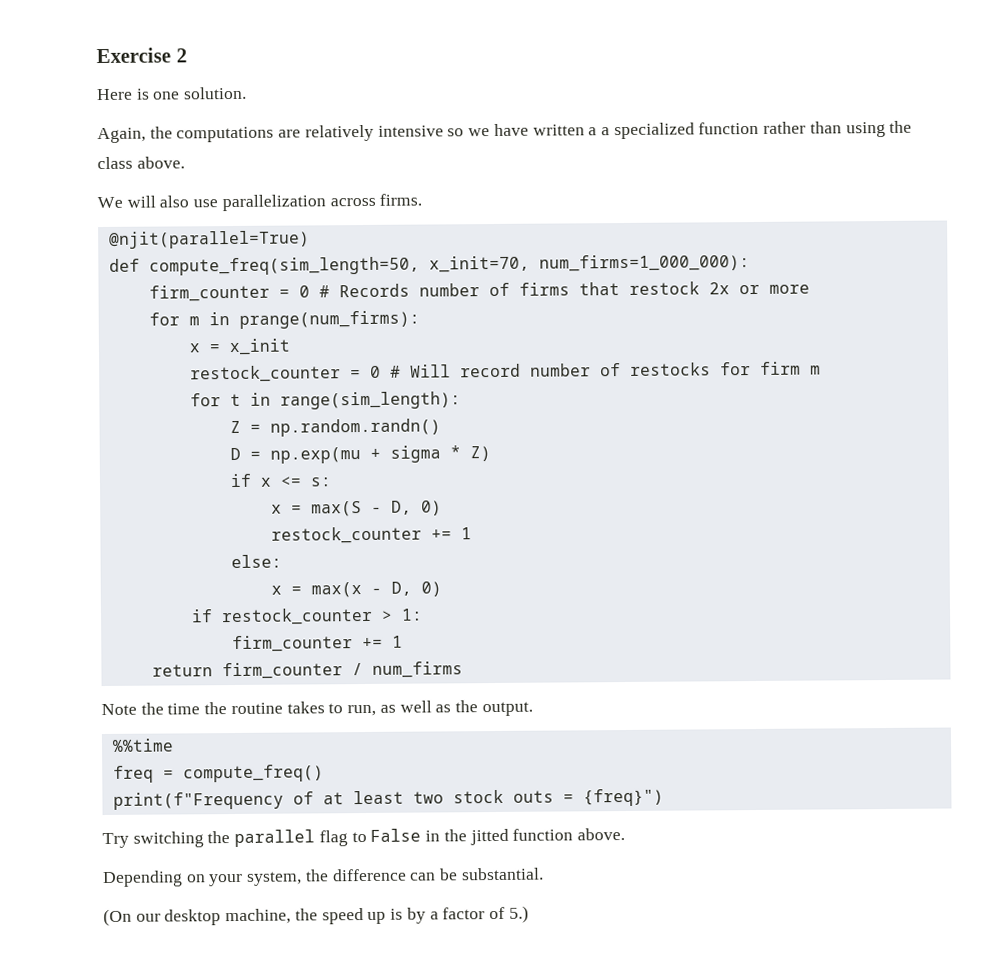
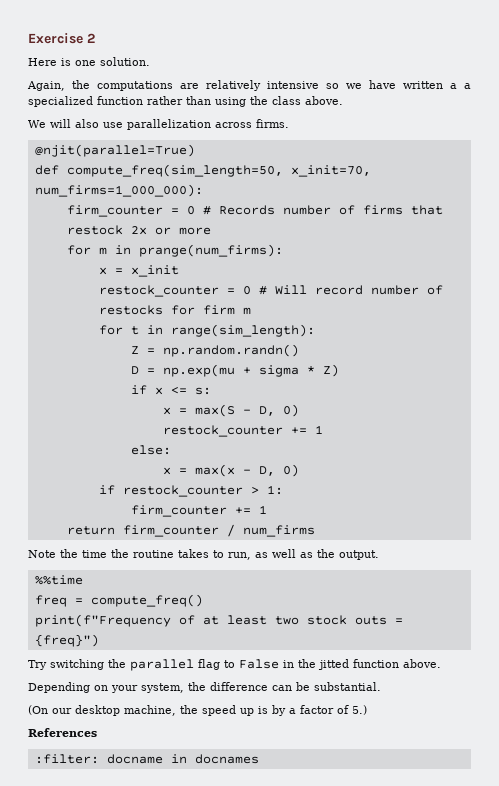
+ References
+ :filter: docname in docnames

